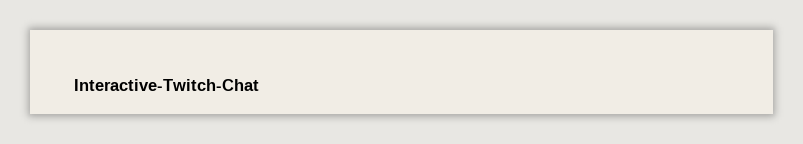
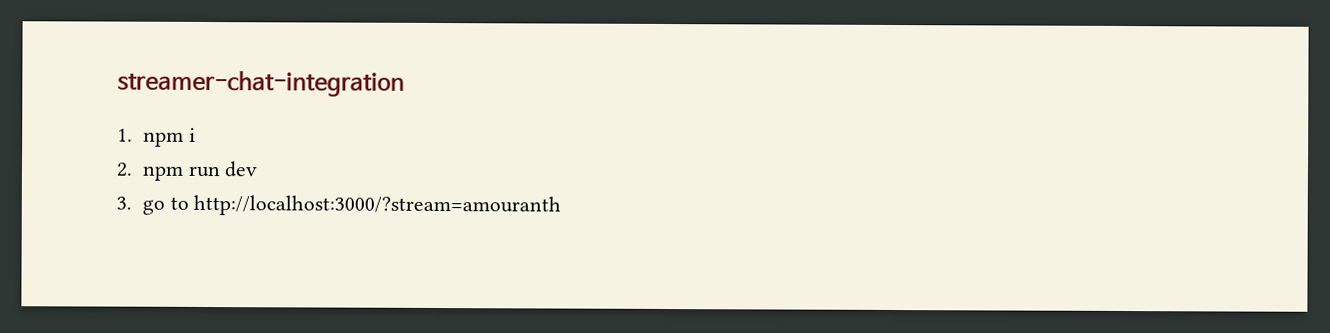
- Interactive-Twitch-Chat
+ streamer-chat-integration
+ 1. npm i
+ 2. npm run dev
+ 3. go to http://localhost:3000/?stream=amouranth

